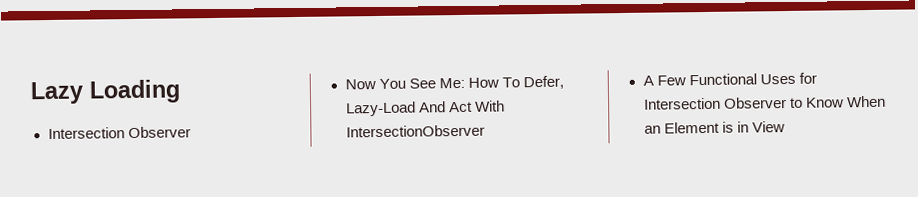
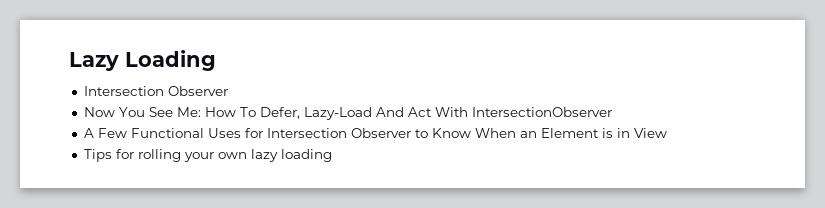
+ Tips for rolling your own lazy loading

